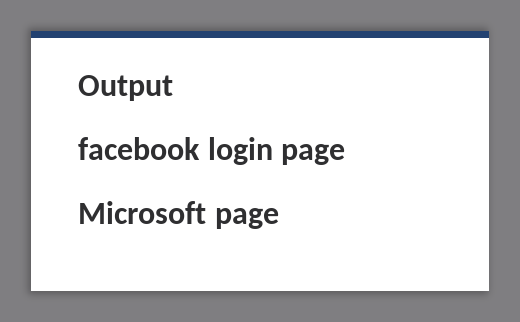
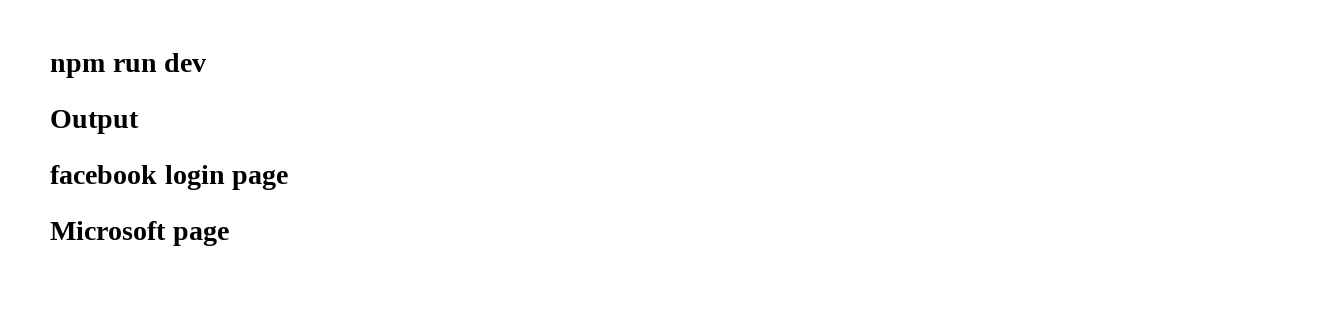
+ npm run dev

